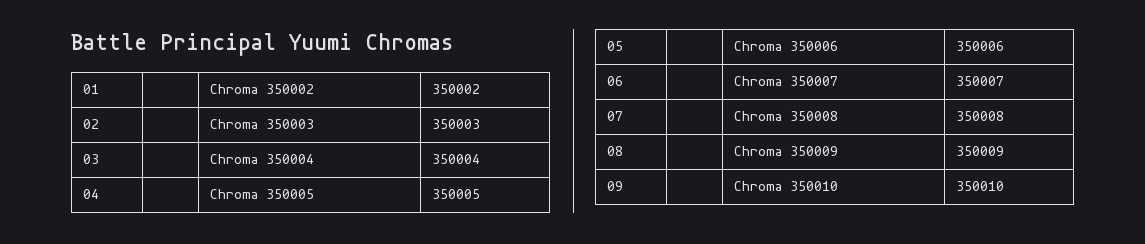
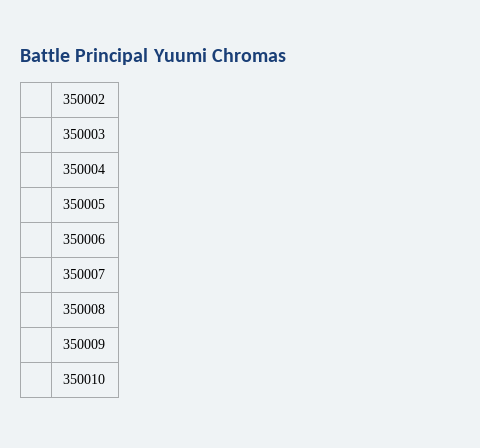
- 01 | | Chroma 350002 | 350002
- 02 | | Chroma 350003 | 350003
- 03 | | Chroma 350004 | 350004
- 04 | | Chroma 350005 | 350005
- 05 | | Chroma 350006 | 350006
- 06 | | Chroma 350007 | 350007
- 07 | | Chroma 350008 | 350008
- 08 | | Chroma 350009 | 350009
- 09 | | Chroma 350010 | 350010
+ | 350002
+ | 350003
+ | 350004
+ | 350005
+ | 350006
+ | 350007
+ | 350008
+ | 350009
+ | 350010

